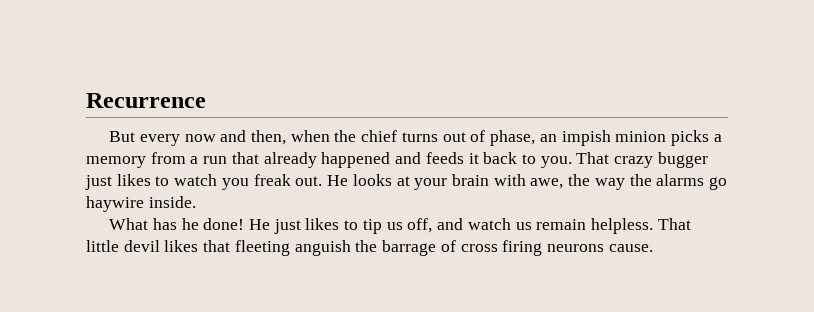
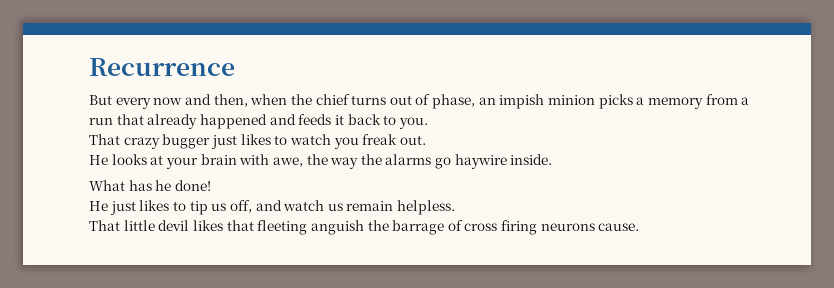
- But every now and then, when the chief turns out of phase, an impish minion picks a memory from a run that already happened and feeds it back to you. That crazy bugger just likes to watch you freak out. He looks at your brain with awe, the way the alarms go haywire inside.
+ But every now and then, when the chief turns out of phase, an impish minion picks a memory from a run that already happened and feeds it back to you.
+ That crazy bugger just likes to watch you freak out.
+ He looks at your brain with awe, the way the alarms go haywire inside.
- What has he done! He just likes to tip us off, and watch us remain helpless. That little devil likes that fleeting anguish the barrage of cross firing neurons cause.
+ What has he done!
+ He just likes to tip us off, and watch us remain helpless.
+ That little devil likes that fleeting anguish the barrage of cross firing neurons cause.

